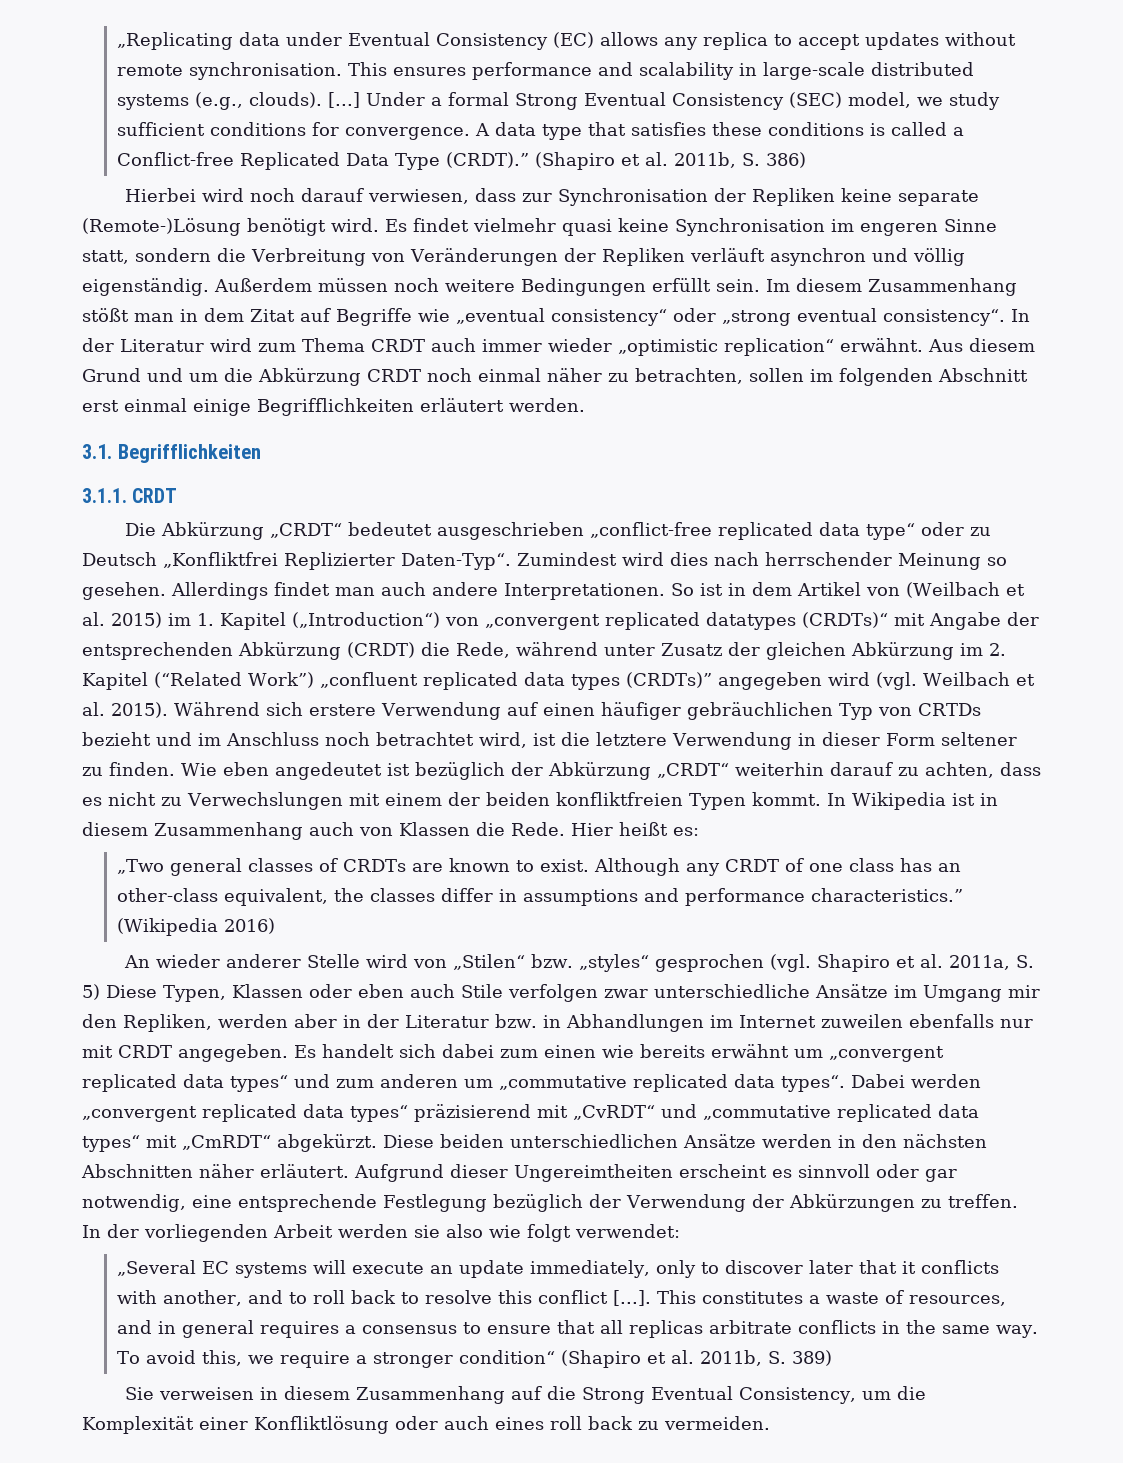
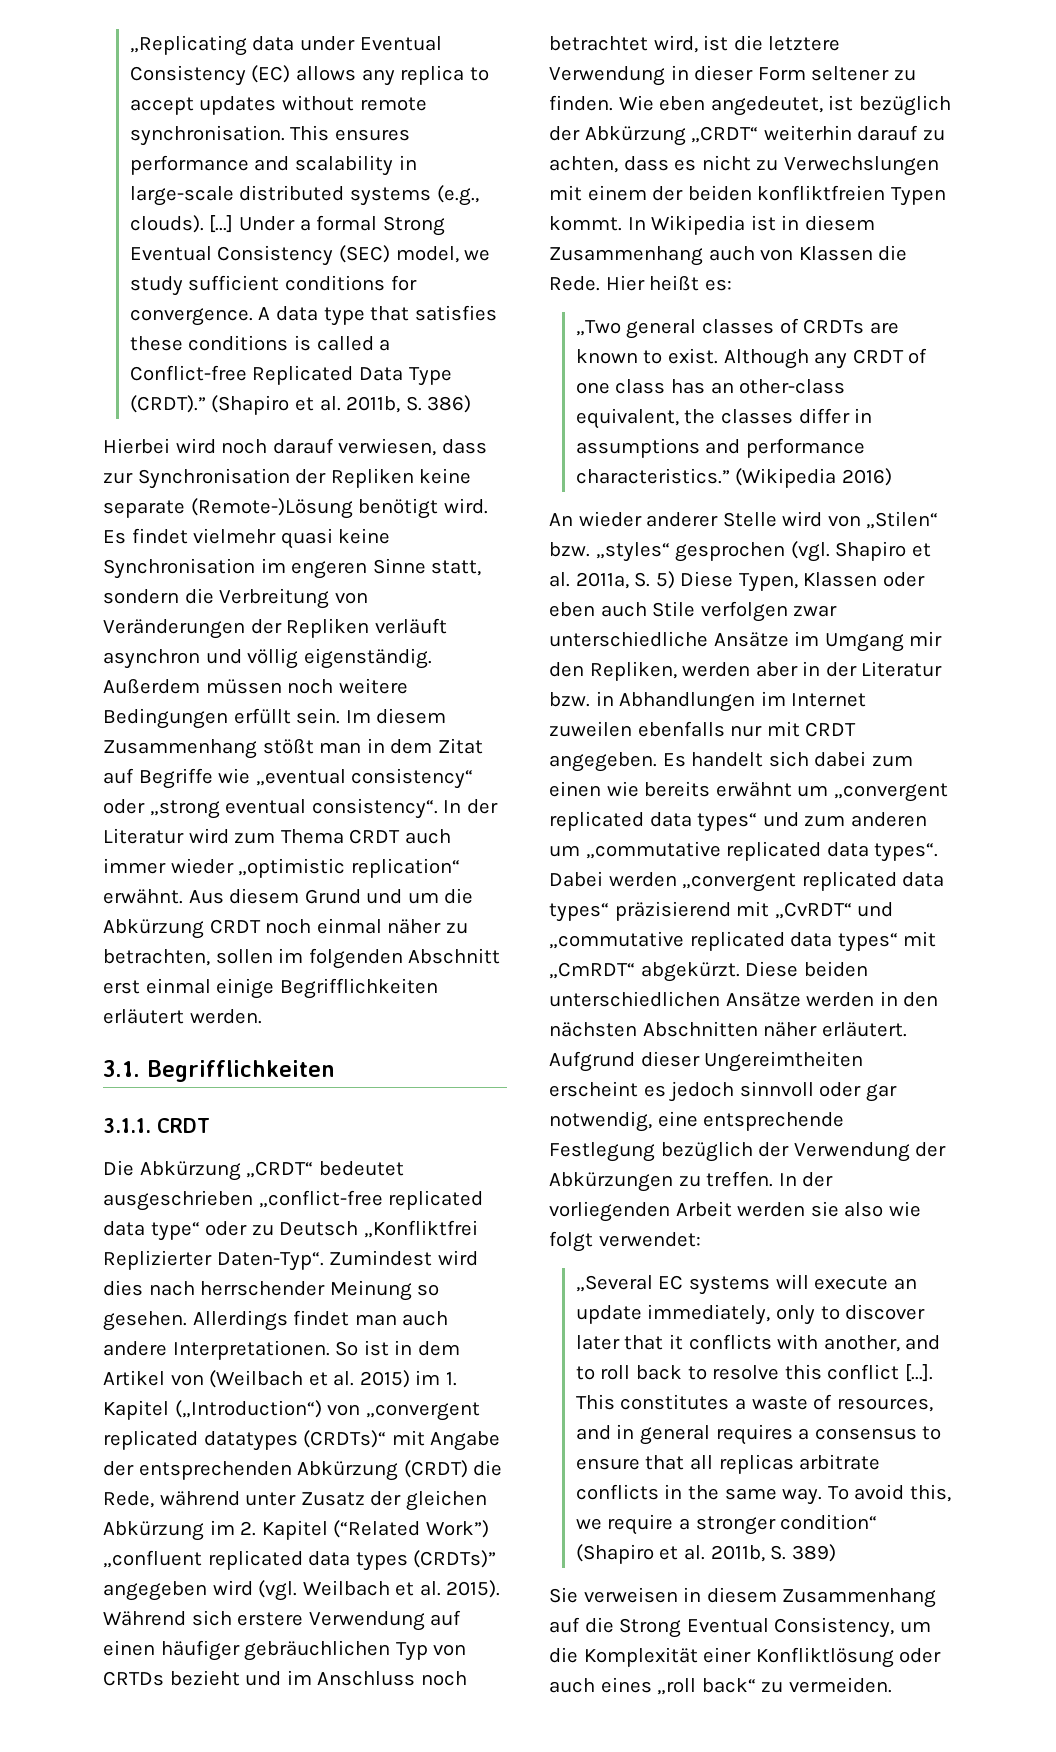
- Wie eben angedeutet ist bezüglich der Abkürzung „CRDT“ weiterhin darauf zu achten, dass es nicht zu Verwechslungen mit einem der beiden konfliktfreien Typen kommt.
+ Wie eben angedeutet, ist bezüglich der Abkürzung „CRDT“ weiterhin darauf zu achten, dass es nicht zu Verwechslungen mit einem der beiden konfliktfreien Typen kommt.
- Aufgrund dieser Ungereimtheiten erscheint es sinnvoll oder gar notwendig, eine entsprechende Festlegung bezüglich der Verwendung der Abkürzungen zu treffen.
+ Aufgrund dieser Ungereimtheiten erscheint es jedoch sinnvoll oder gar notwendig, eine entsprechende Festlegung bezüglich der Verwendung der Abkürzungen zu treffen.
- Sie verweisen in diesem Zusammenhang auf die Strong Eventual Consistency, um die Komplexität einer Konfliktlösung oder auch eines roll back zu vermeiden.
+ Sie verweisen in diesem Zusammenhang auf die Strong Eventual Consistency, um die Komplexität einer Konfliktlösung oder auch eines „roll back“ zu vermeiden.

